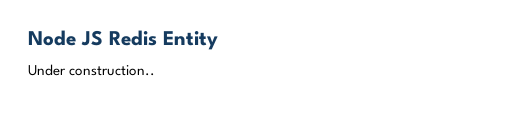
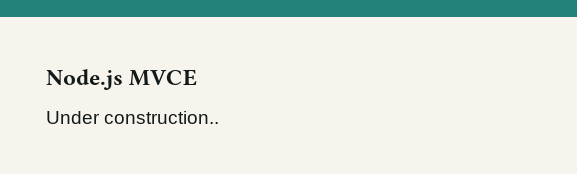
- Node JS Redis Entity
+ Node.js MVCE

